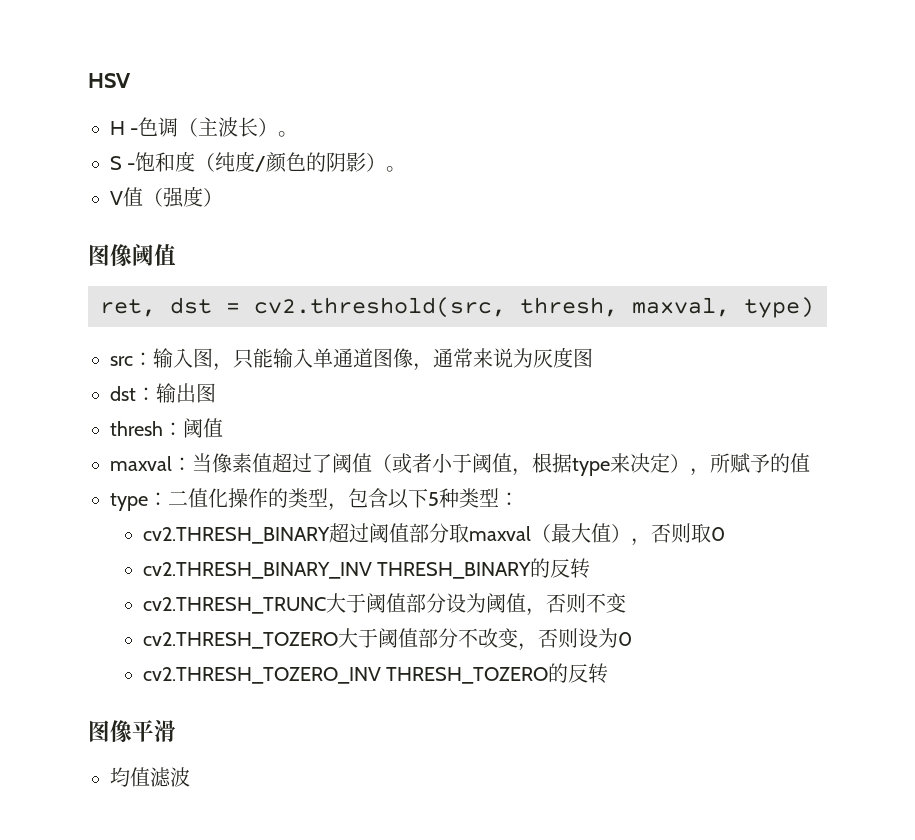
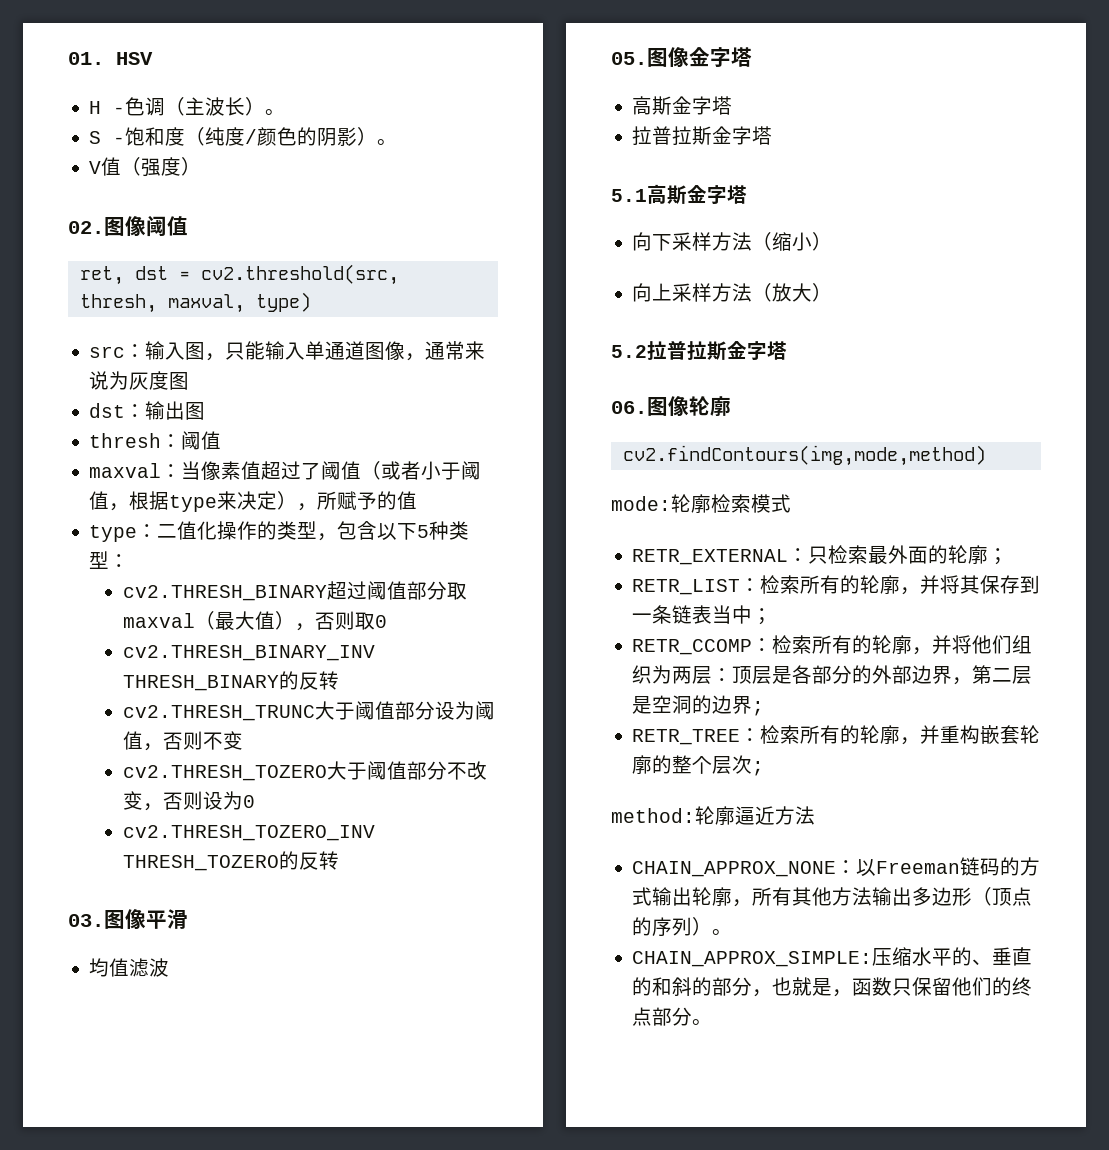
- HSV
+ 01. HSV
- 图像阈值
+ 02.图像阈值
- 图像平滑
+ 03.图像平滑
+ 05.图像金字塔
+ 高斯金字塔
+ 拉普拉斯金字塔
+ 5.1高斯金字塔
+ 向下采样方法（缩小）
+ 向上采样方法（放大）
+ 5.2拉普拉斯金字塔
+ 06.图像轮廓
+ cv2.findContours(img,mode,method)
+ mode:轮廓检索模式
+ RETR_EXTERNAL：只检索最外面的轮廓；
+ RETR_LIST：检索所有的轮廓，并将其保存到一条链表当中；
+ RETR_CCOMP：检索所有的轮廓，并将他们组织为两层：顶层是各部分的外部边界，第二层是空洞的边界;
+ RETR_TREE：检索所有的轮廓，并重构嵌套轮廓的整个层次;
+ method:轮廓逼近方法
+ CHAIN_APPROX_NONE：以Freeman链码的方式输出轮廓，所有其他方法输出多边形（顶点的序列）。
+ CHAIN_APPROX_SIMPLE:压缩水平的、垂直的和斜的部分，也就是，函数只保留他们的终点部分。

